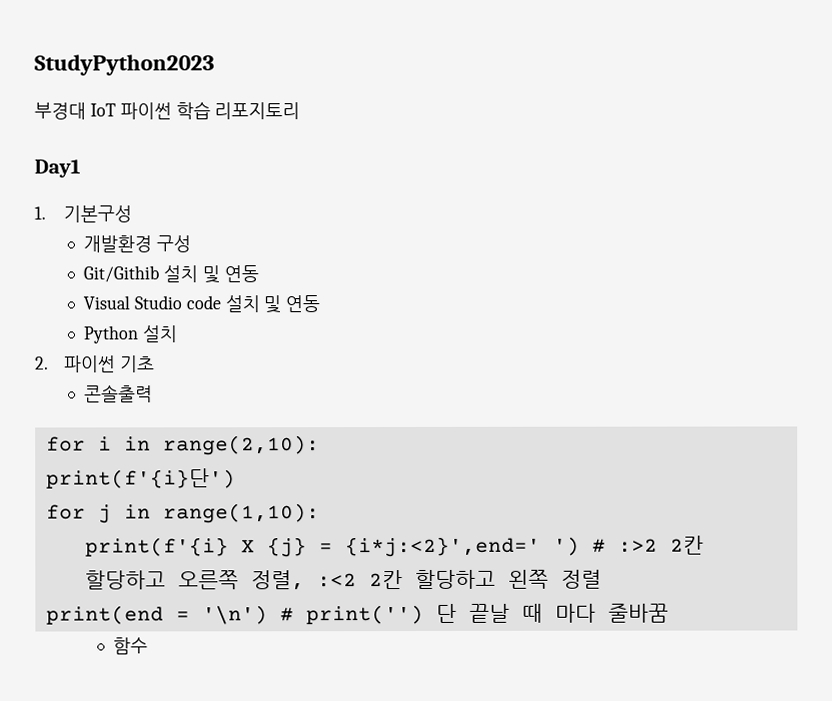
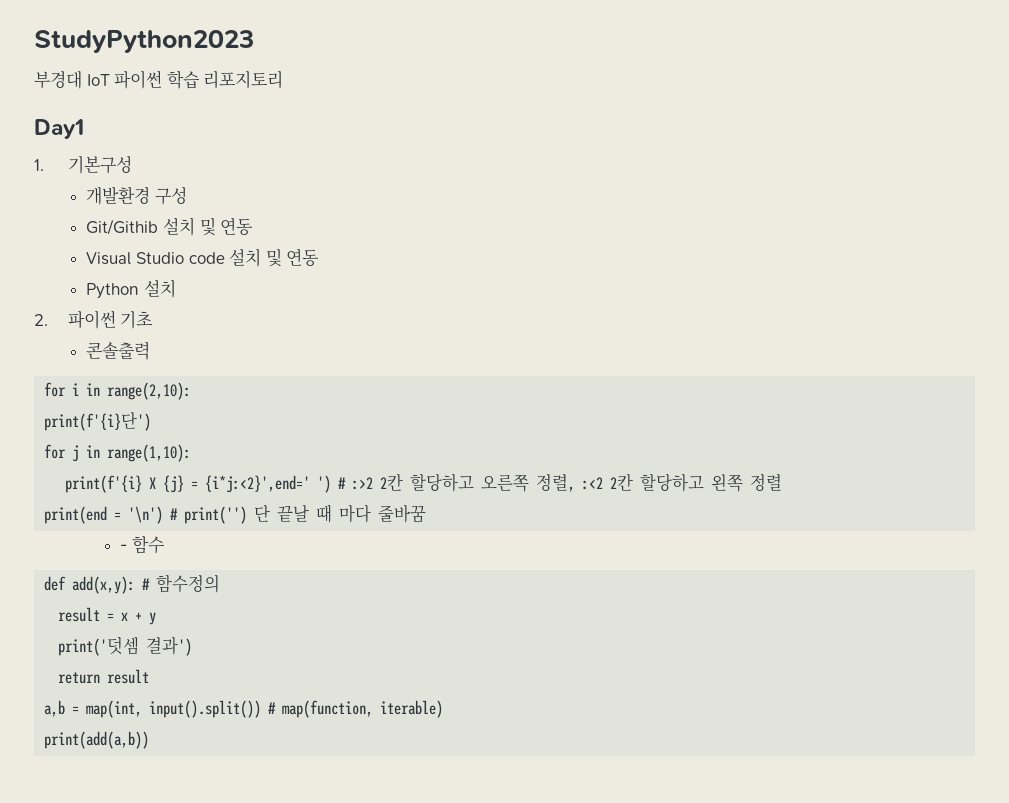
- 함수
+ - 함수
+ def add(x,y): # 함수정의
+ result = x + y
+ print('덧셈 결과')
+ return result
+ a,b = map(int, input().split()) # map(function, iterable)
+ print(add(a,b))

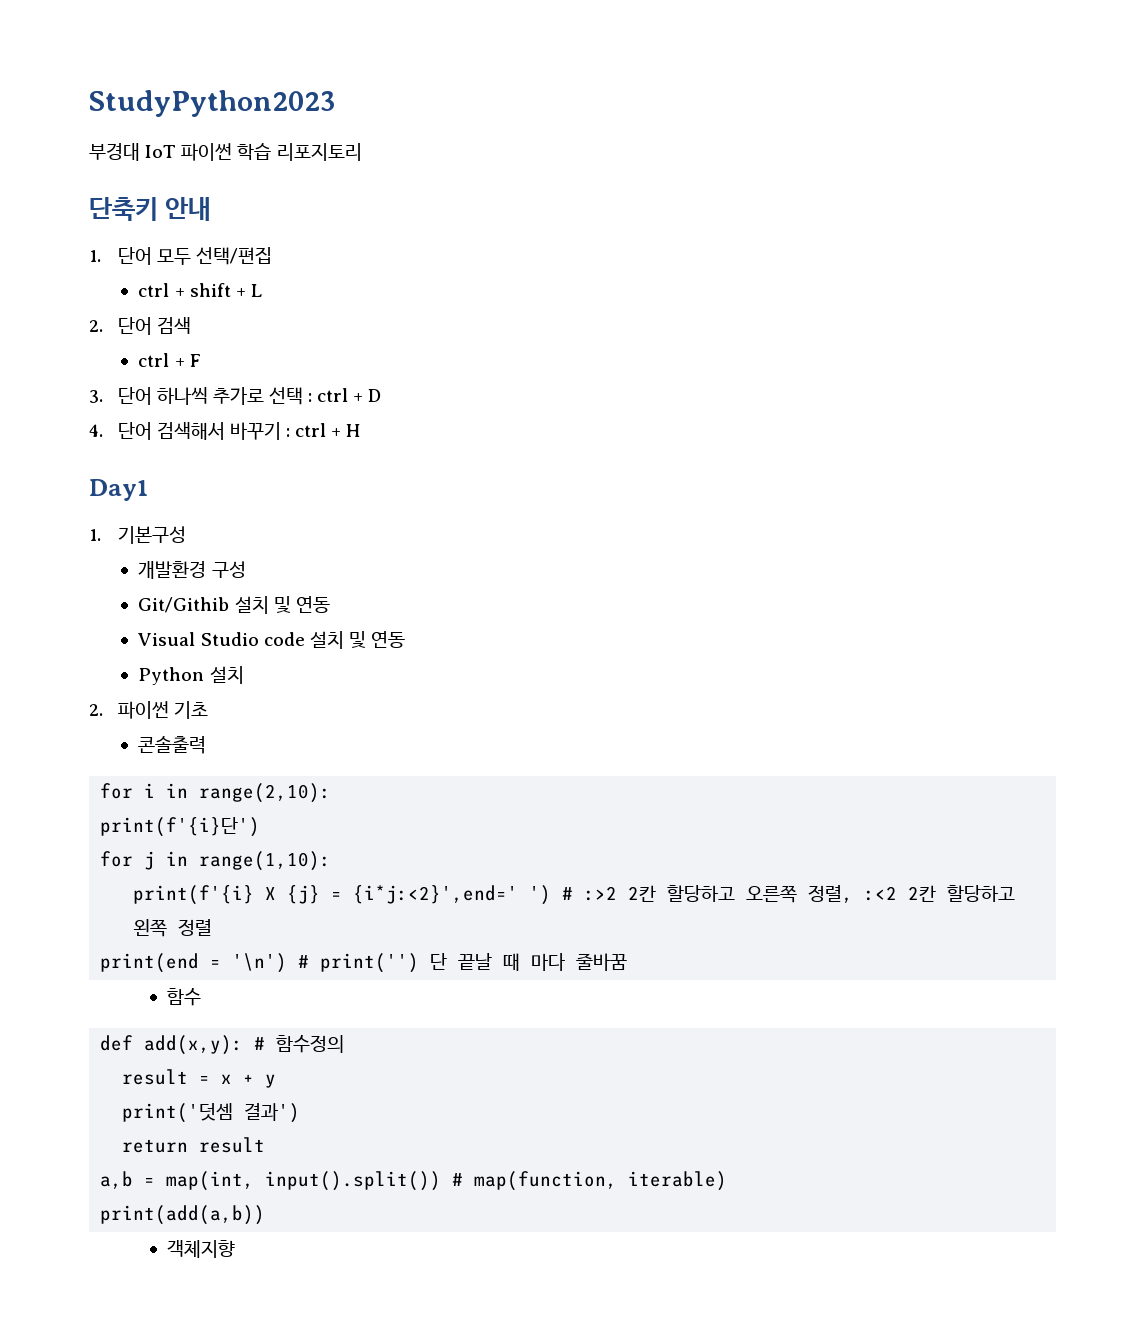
+ 단축키 안내
+ 1. 단어 모두 선택/편집
+ ctrl + shift + L
+ 2. 단어 검색
+ ctrl + F
+ 3. 단어 하나씩 추가로 선택 : ctrl + D
+ 4. 단어 검색해서 바꾸기 : ctrl + H
- - 함수
+ 함수
+ 객체지향

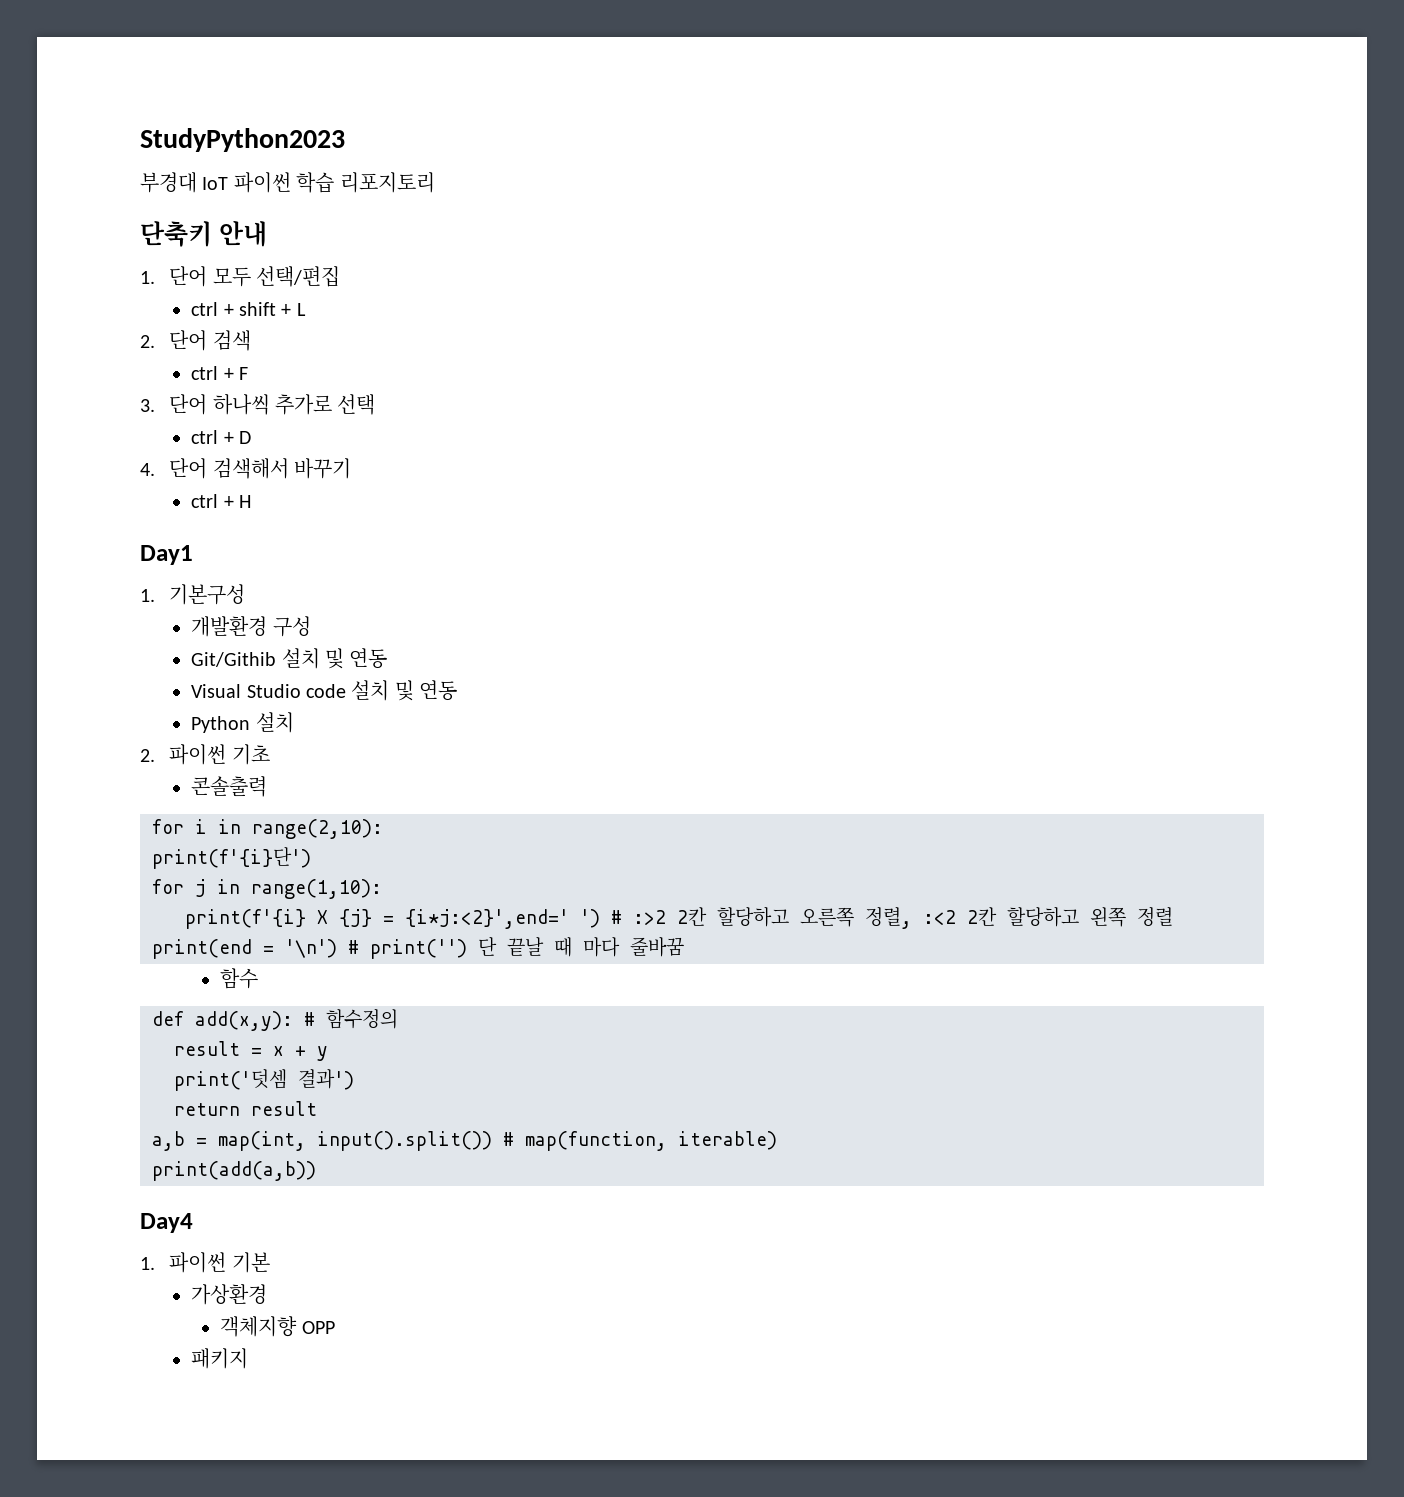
- 3. 단어 하나씩 추가로 선택 : ctrl + D
+ 3. 단어 하나씩 추가로 선택
+ ctrl + D
- 4. 단어 검색해서 바꾸기 : ctrl + H
+ 4. 단어 검색해서 바꾸기
+ ctrl + H
+ Day4
+ 1. 파이썬 기본
+ 가상환경
- 객체지향
+ 객체지향 OPP
+ 패키지

